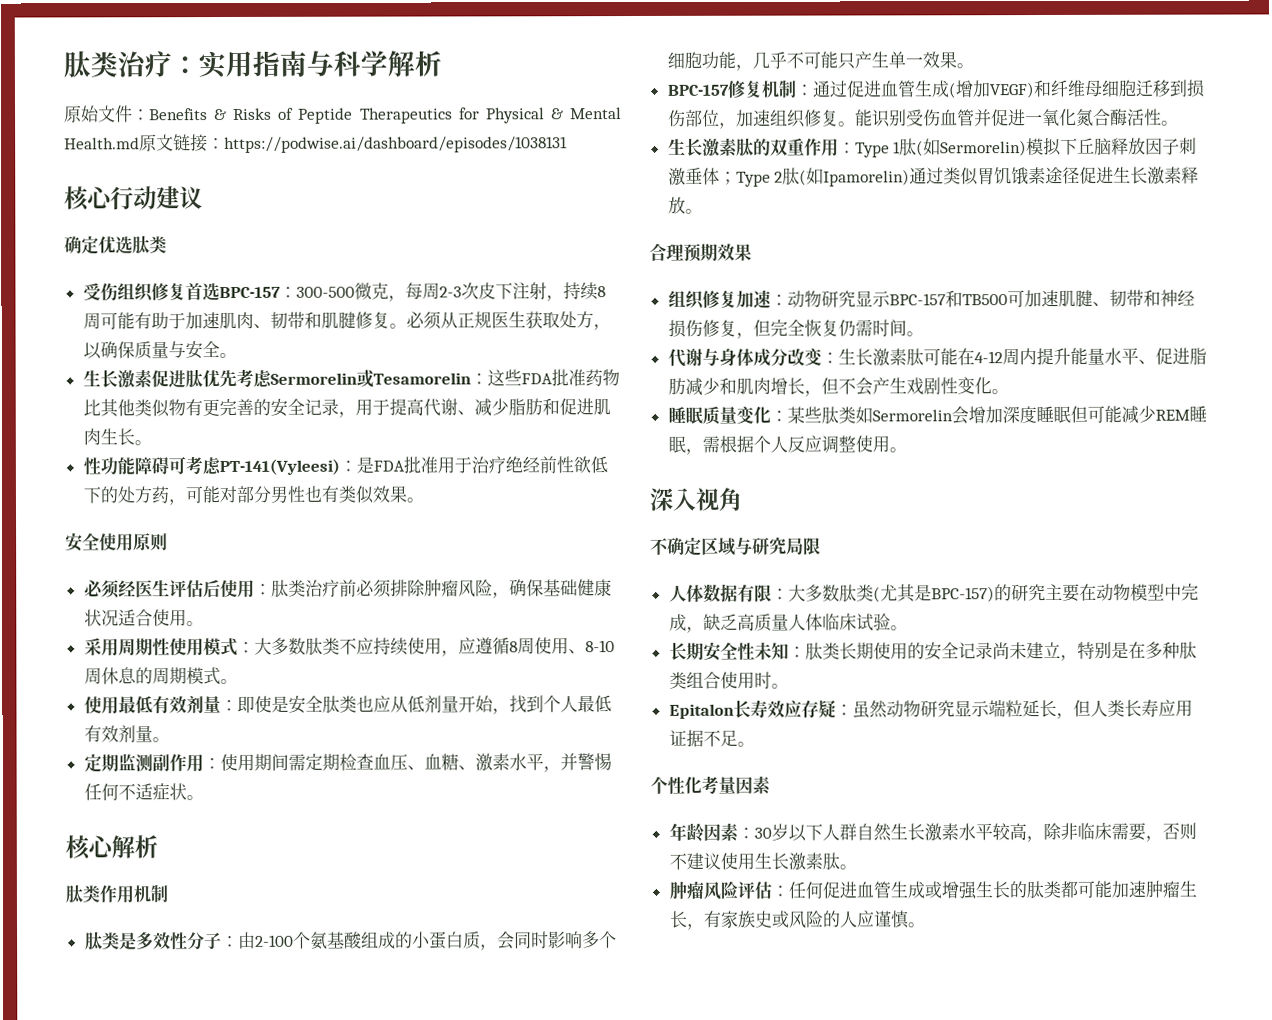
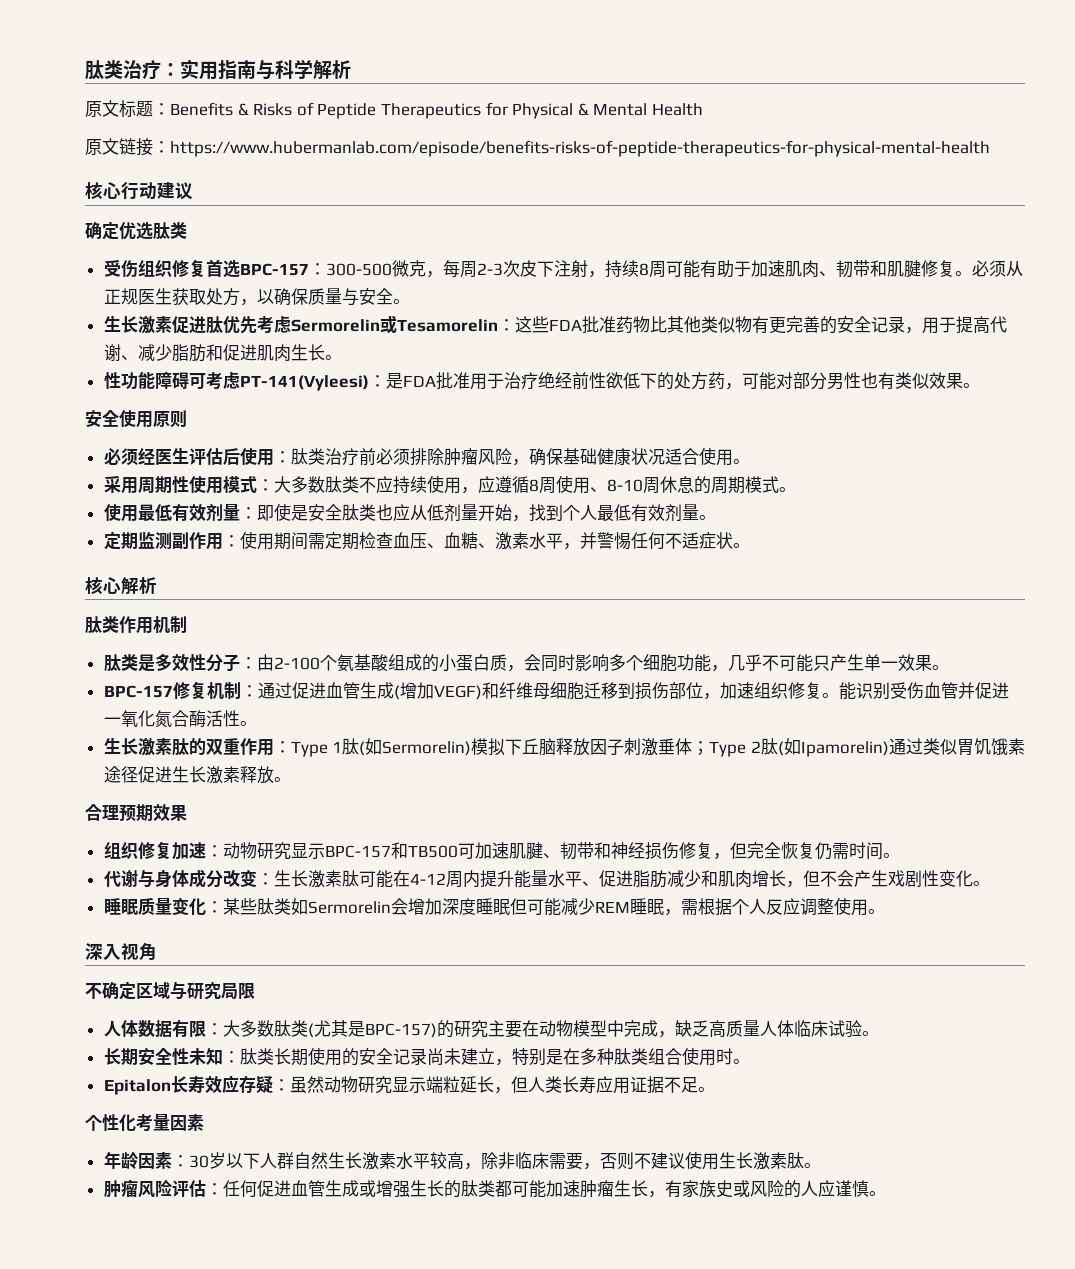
- 原始文件：Benefits & Risks of Peptide Therapeutics for Physical & Mental Health.md原文链接：https://podwise.ai/dashboard/episodes/1038131
+ 原文标题：Benefits & Risks of Peptide Therapeutics for Physical & Mental Health
+ 原文链接：https://www.hubermanlab.com/episode/benefits-risks-of-peptide-therapeutics-for-physical-mental-health

